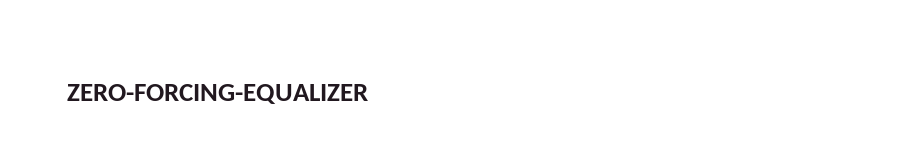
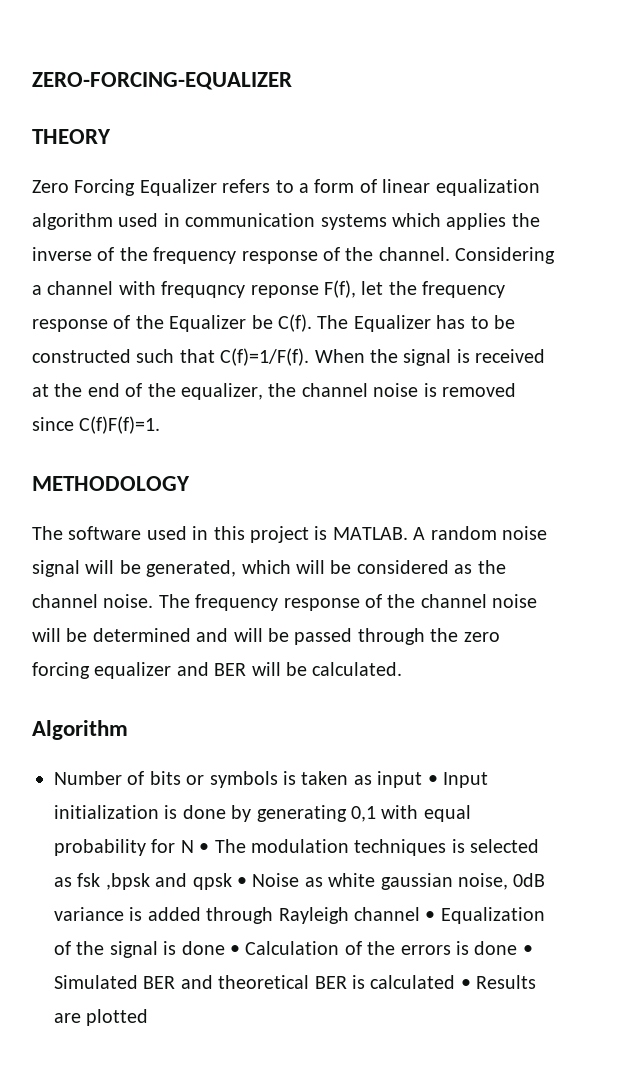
+ THEORY
+ Zero Forcing Equalizer refers to a form of linear equalization algorithm used in communication systems which applies the inverse of the frequency response of the channel. Considering a channel with frequqncy reponse F(f), let the frequency response of the Equalizer be C(f). The Equalizer has to be constructed such that C(f)=1/F(f). When the signal is received at the end of the equalizer, the channel noise is removed since C(f)F(f)=1.
+ METHODOLOGY
+ The software used in this project is MATLAB. A random noise signal will be generated, which will be considered as the channel noise. The frequency response of the channel noise will be determined and will be passed through the zero forcing equalizer and BER will be calculated.
+ Algorithm
+ Number of bits or symbols is taken as input • Input initialization is done by generating 0,1 with equal probability for N • The modulation techniques is selected as fsk ,bpsk and qpsk • Noise as white gaussian noise, 0dB variance is added through Rayleigh channel • Equalization of the signal is done • Calculation of the errors is done • Simulated BER and theoretical BER is calculated • Results are plotted

